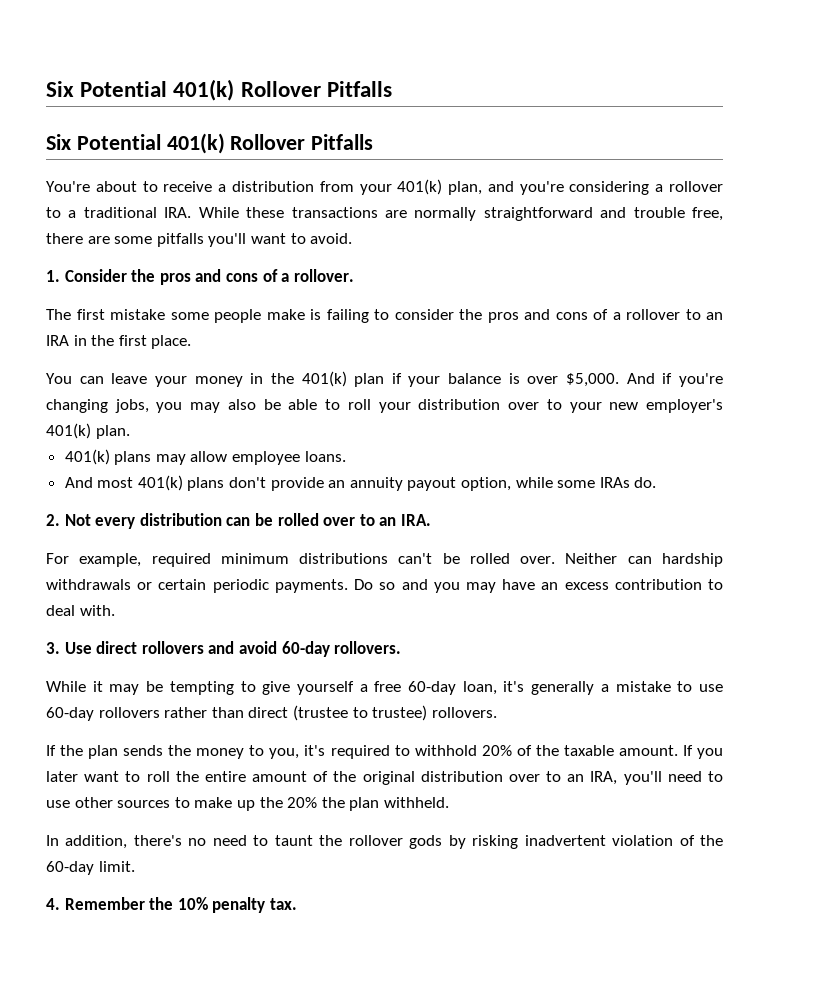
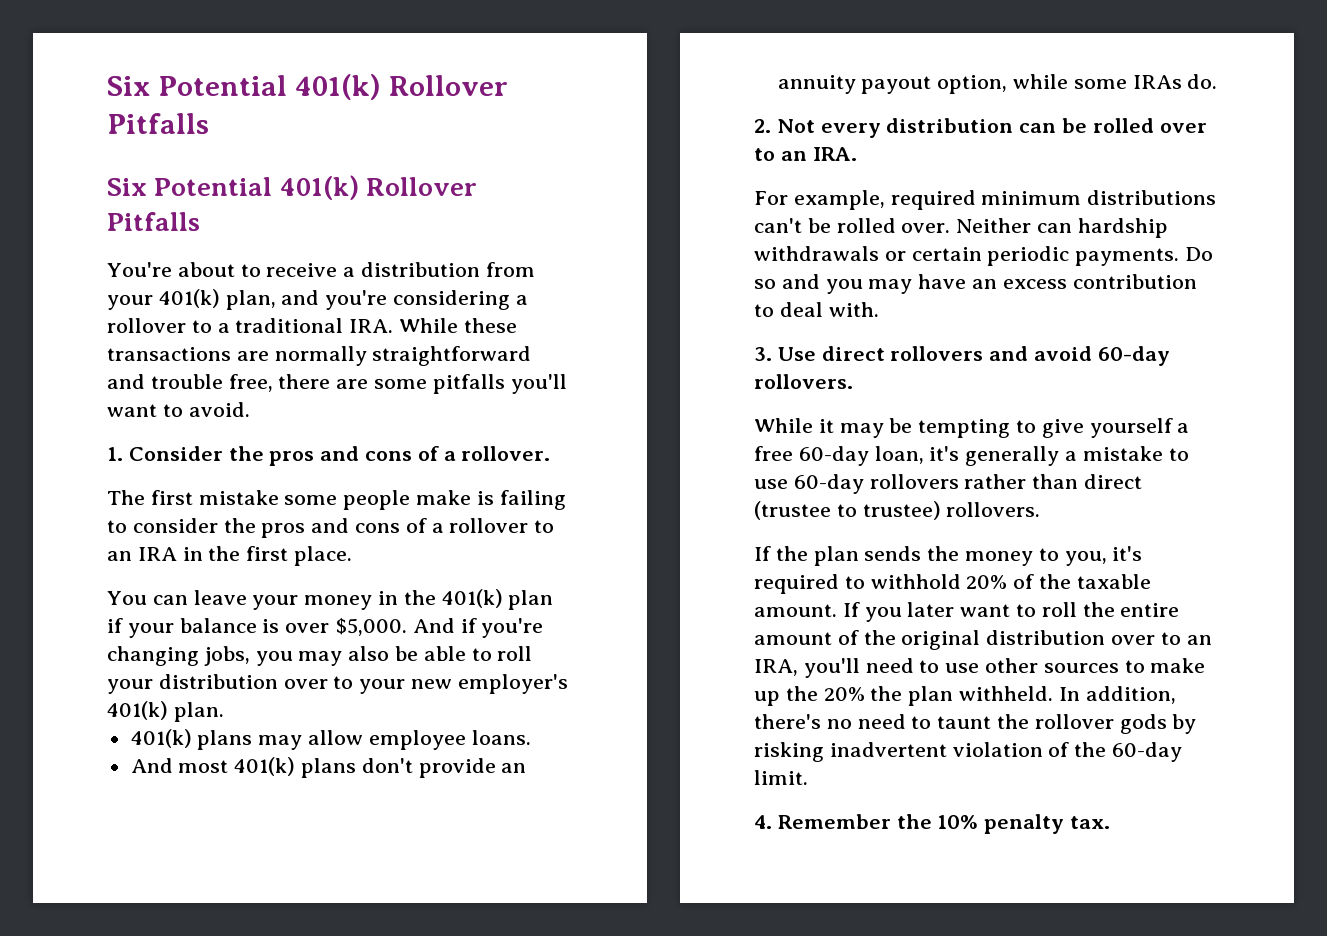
- If you later want to roll the entire amount of the original distribution over to an IRA, you'll need to use other sources to make up the 20% the plan withheld.
- In addition, there's no need to taunt the rollover gods by risking inadvertent violation of the 60-day limit.
+ If you later want to roll the entire amount of the original distribution over to an IRA, you'll need to use other sources to make up the 20% the plan withheld. In addition, there's no need to taunt the rollover gods by risking inadvertent violation of the 60-day limit.

